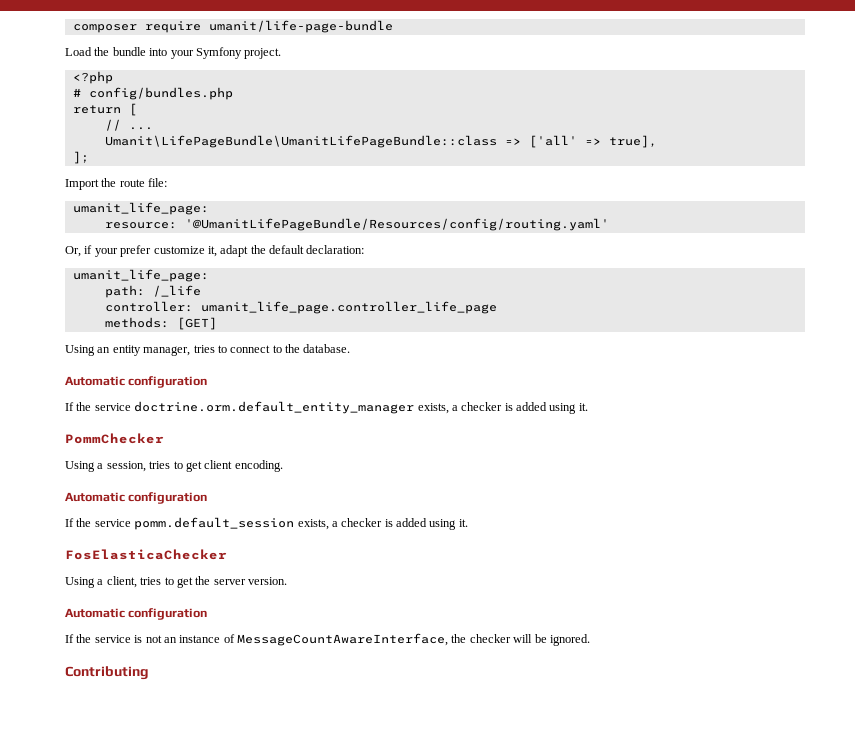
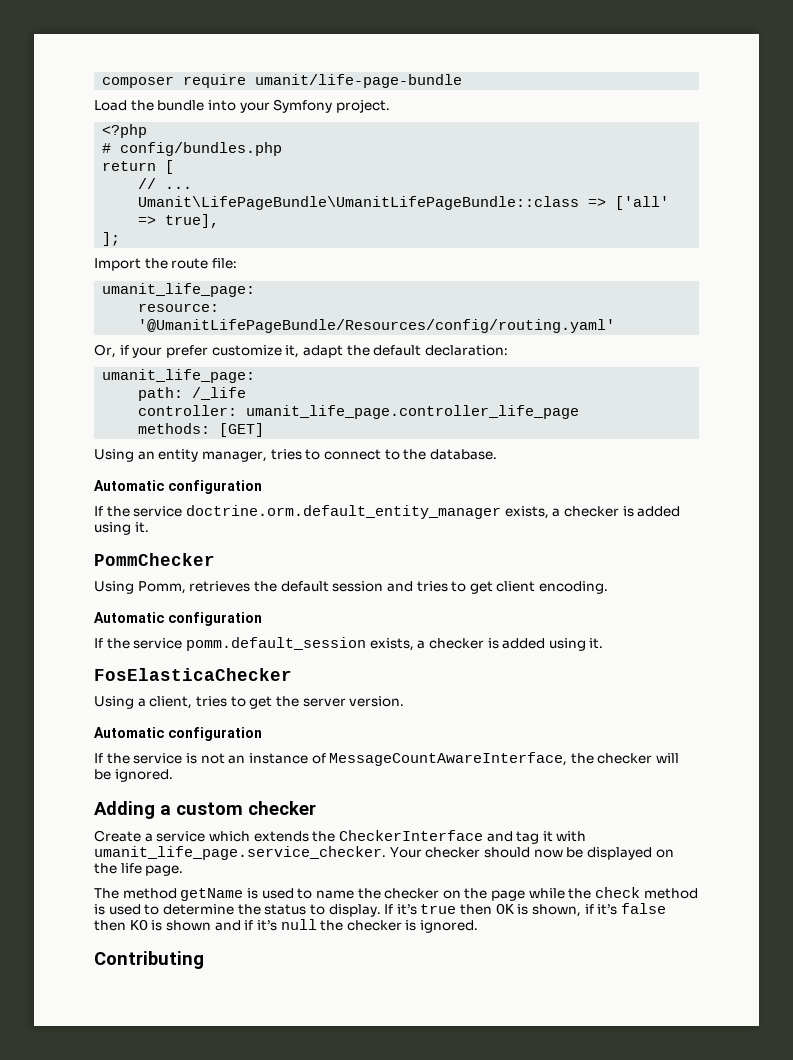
- Using a session, tries to get client encoding.
+ Using Pomm, retrieves the default session and tries to get client encoding.
+ Adding a custom checker
+ Create a service which extends the CheckerInterface and tag it with umanit_life_page.service_checker. Your checker should now be displayed on the life page.
+ The method getName is used to name the checker on the page while the check method is used to determine the status to display. If it’s true then OK is shown, if it’s false then KO is shown and if it’s null the checker is ignored.

